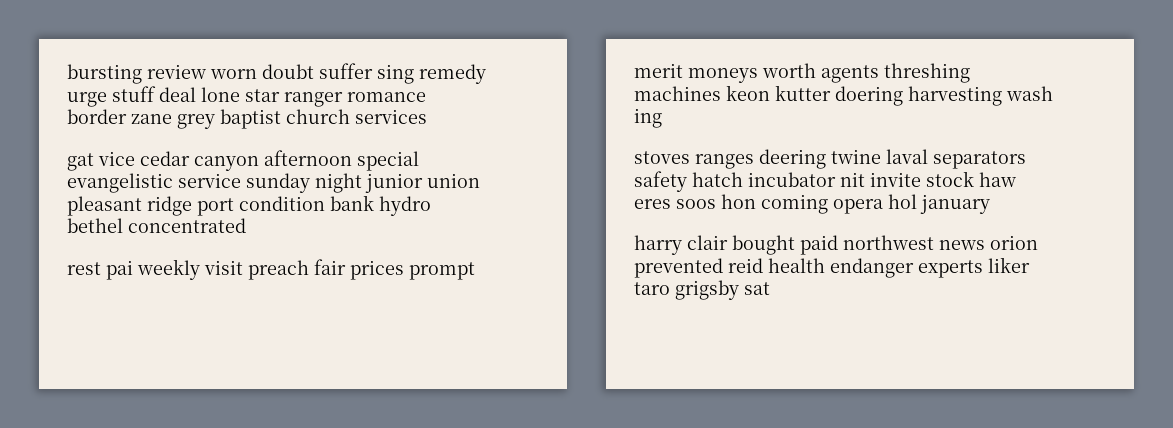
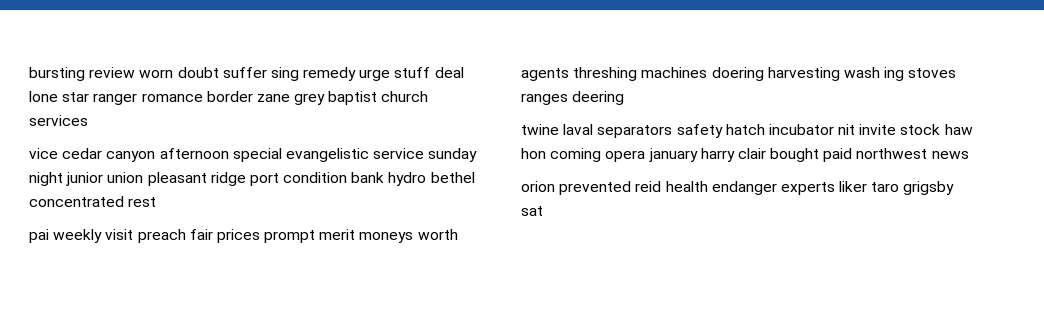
- gat vice cedar canyon afternoon special evangelistic service sunday night junior union pleasant ridge port condition bank hydro bethel concentrated
- rest pai weekly visit preach fair prices prompt merit moneys worth agents threshing machines keon kutter doering harvesting wash ing
- stoves ranges deering twine laval separators safety hatch incubator nit invite stock haw eres soos hon coming opera hol january
- harry clair bought paid northwest news orion prevented reid health endanger experts liker taro grigsby sat
+ vice cedar canyon afternoon special evangelistic service sunday night junior union pleasant ridge port condition bank hydro bethel concentrated rest
+ pai weekly visit preach fair prices prompt merit moneys worth agents threshing machines doering harvesting wash ing stoves ranges deering
+ twine laval separators safety hatch incubator nit invite stock haw hon coming opera january harry clair bought paid northwest news
+ orion prevented reid health endanger experts liker taro grigsby sat

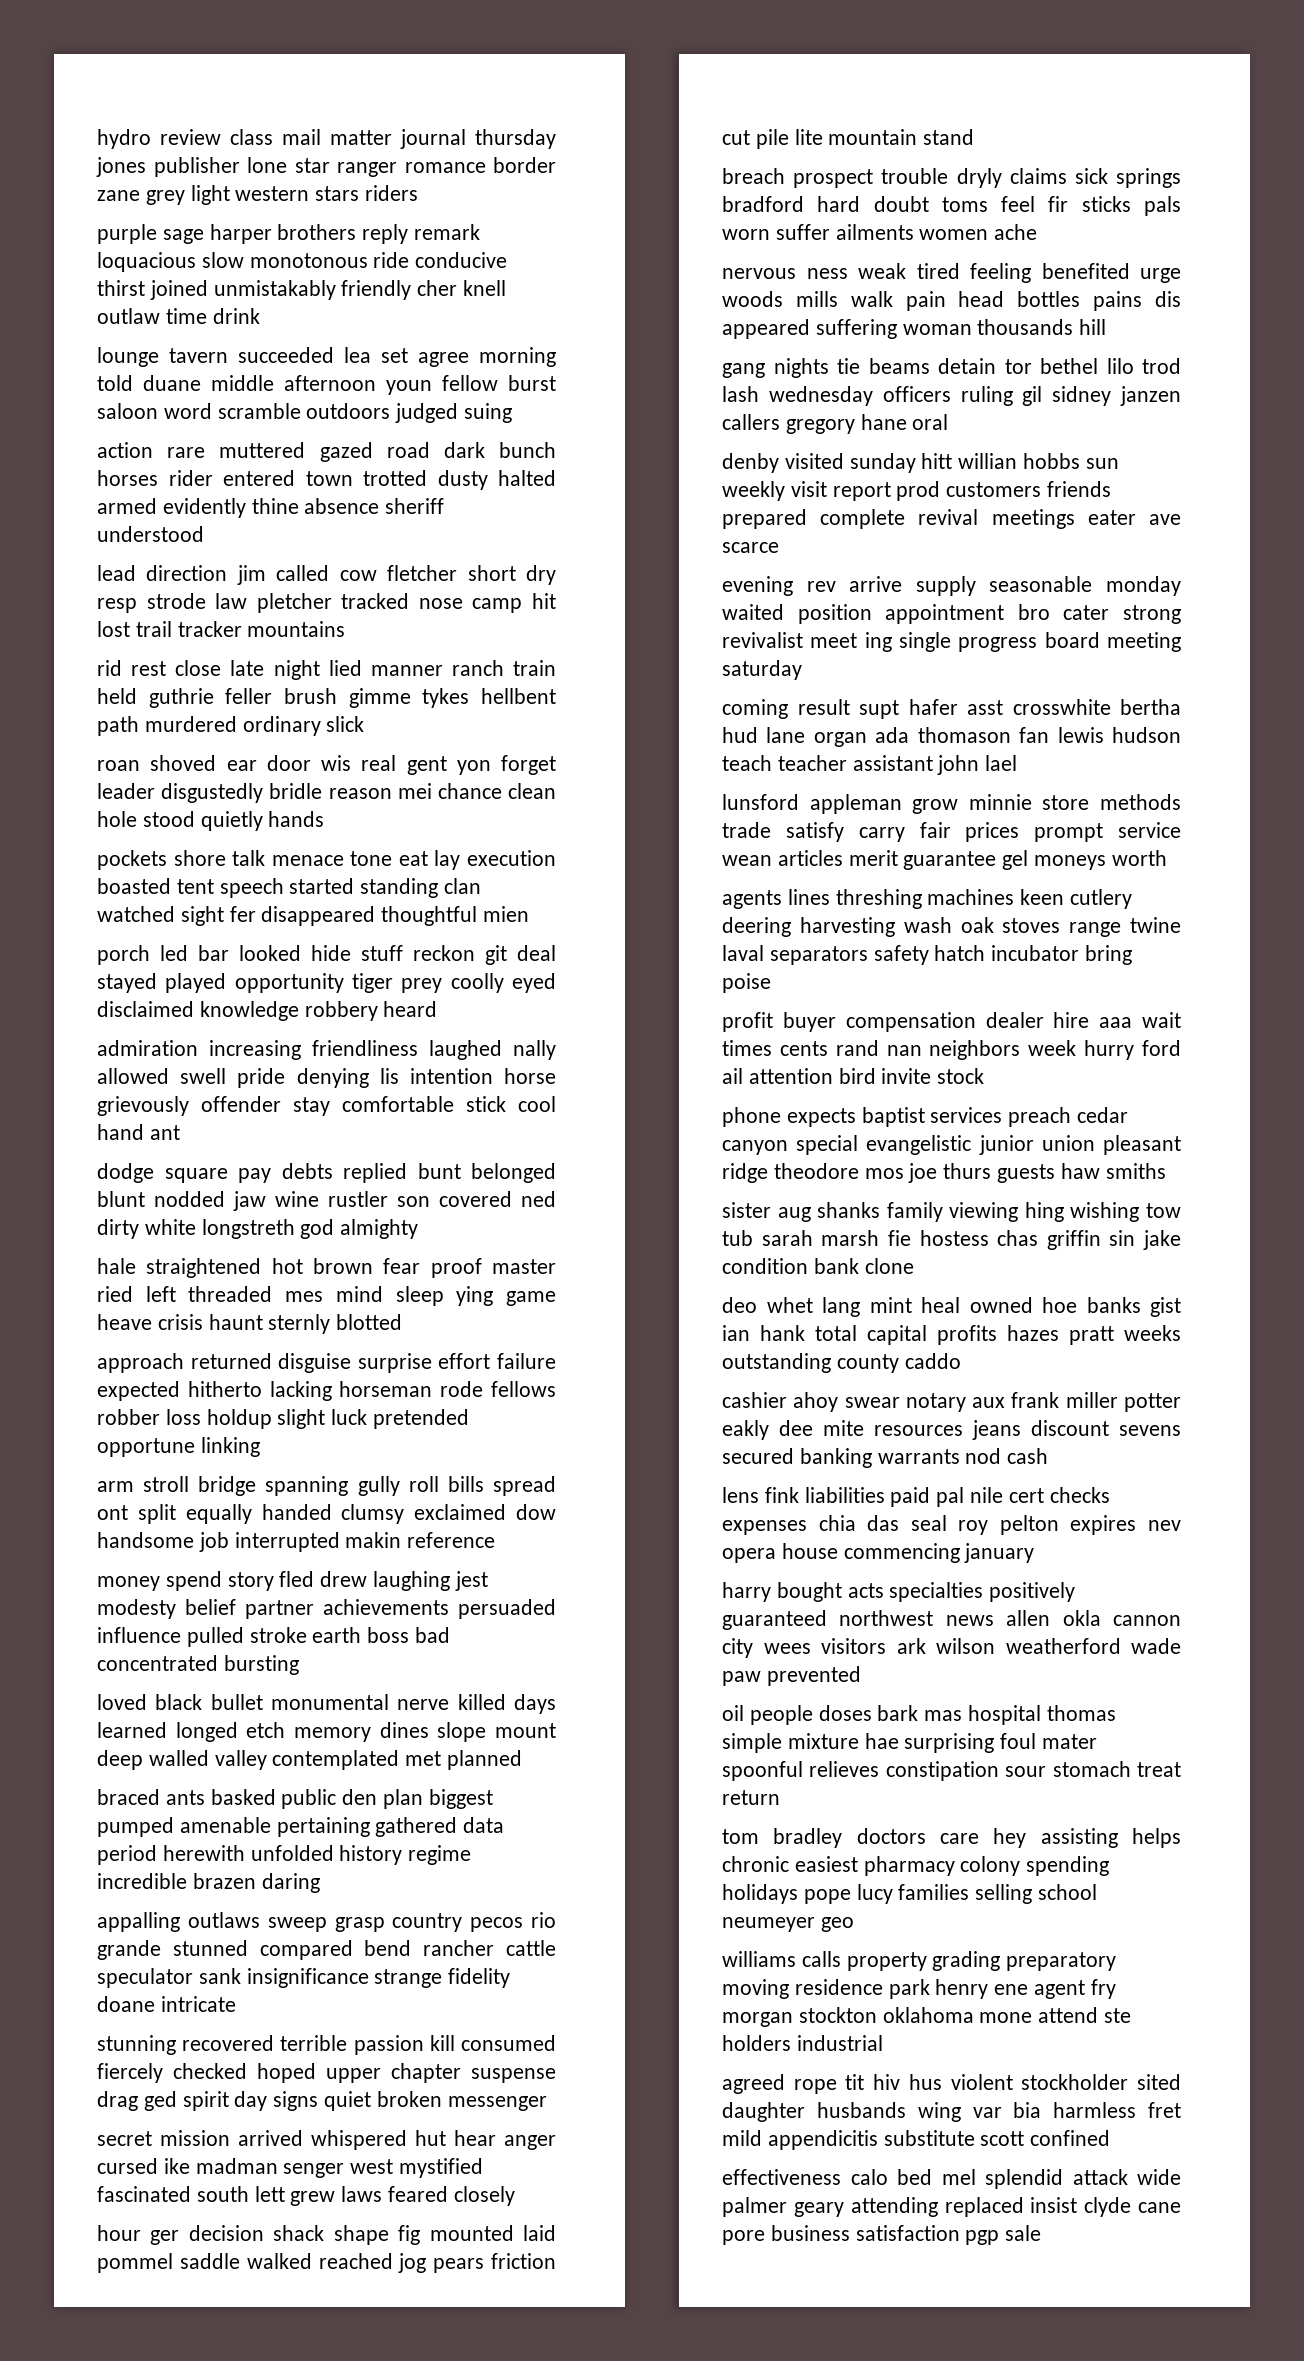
- bursting review worn doubt suffer sing remedy urge stuff deal lone star ranger romance border zane grey baptist church services
- vice cedar canyon afternoon special evangelistic service sunday night junior union pleasant ridge port condition bank hydro bethel concentrated rest
- pai weekly visit preach fair prices prompt merit moneys worth agents threshing machines doering harvesting wash ing stoves ranges deering
- twine laval separators safety hatch incubator nit invite stock haw hon coming opera january harry clair bought paid northwest news
- orion prevented reid health endanger experts liker taro grigsby sat
+ hydro review class mail matter journal thursday jones publisher lone star ranger romance border zane grey light western stars riders
+ purple sage harper brothers reply remark loquacious slow monotonous ride conducive thirst joined unmistakably friendly cher knell outlaw time drink
+ lounge tavern succeeded lea set agree morning told duane middle afternoon youn fellow burst saloon word scramble outdoors judged suing
+ action rare muttered gazed road dark bunch horses rider entered town trotted dusty halted armed evidently thine absence sheriff understood
+ lead direction jim called cow fletcher short dry resp strode law pletcher tracked nose camp hit lost trail tracker mountains
+ rid rest close late night lied manner ranch train held guthrie feller brush gimme tykes hellbent path murdered ordinary slick
+ roan shoved ear door wis real gent yon forget leader disgustedly bridle reason mei chance clean hole stood quietly hands
+ pockets shore talk menace tone eat lay execution boasted tent speech started standing clan watched sight fer disappeared thoughtful mien
+ porch led bar looked hide stuff reckon git deal stayed played opportunity tiger prey coolly eyed disclaimed knowledge robbery heard
+ admiration increasing friendliness laughed nally allowed swell pride denying lis intention horse grievously offender stay comfortable stick cool hand ant
+ dodge square pay debts replied bunt belonged blunt nodded jaw wine rustler son covered ned dirty white longstreth god almighty
+ hale straightened hot brown fear proof master ried left threaded mes mind sleep ying game heave crisis haunt sternly blotted
+ approach returned disguise surprise effort failure expected hitherto lacking horseman rode fellows robber loss holdup slight luck pretended opportune linking
+ arm stroll bridge spanning gully roll bills spread ont split equally handed clumsy exclaimed dow handsome job interrupted makin reference
+ money spend story fled drew laughing jest modesty belief partner achievements persuaded influence pulled stroke earth boss bad concentrated bursting
+ loved black bullet monumental nerve killed days learned longed etch memory dines slope mount deep walled valley contemplated met planned
+ braced ants basked public den plan biggest pumped amenable pertaining gathered data period herewith unfolded history regime incredible brazen daring
+ appalling outlaws sweep grasp country pecos rio grande stunned compared bend rancher cattle speculator sank insignificance strange fidelity doane intricate
+ stunning recovered terrible passion kill consumed fiercely checked hoped upper chapter suspense drag ged spirit day signs quiet broken messenger
+ secret mission arrived whispered hut hear anger cursed ike madman senger west mystified fascinated south lett grew laws feared closely
+ hour ger decision shack shape fig mounted laid pommel saddle walked reached jog pears friction cut pile lite mountain stand
+ breach prospect trouble dryly claims sick springs bradford hard doubt toms feel fir sticks pals worn suffer ailments women ache
+ nervous ness weak tired feeling benefited urge woods mills walk pain head bottles pains dis appeared suffering woman thousands hill
+ gang nights tie beams detain tor bethel lilo trod lash wednesday officers ruling gil sidney janzen callers gregory hane oral
+ denby visited sunday hitt willian hobbs sun weekly visit report prod customers friends prepared complete revival meetings eater ave scarce
+ evening rev arrive supply seasonable monday waited position appointment bro cater strong revivalist meet ing single progress board meeting saturday
+ coming result supt hafer asst crosswhite bertha hud lane organ ada thomason fan lewis hudson teach teacher assistant john lael
+ lunsford appleman grow minnie store methods trade satisfy carry fair prices prompt service wean articles merit guarantee gel moneys worth
+ agents lines threshing machines keen cutlery deering harvesting wash oak stoves range twine laval separators safety hatch incubator bring poise
+ profit buyer compensation dealer hire aaa wait times cents rand nan neighbors week hurry ford ail attention bird invite stock
+ phone expects baptist services preach cedar canyon special evangelistic junior union pleasant ridge theodore mos joe thurs guests haw smiths
+ sister aug shanks family viewing hing wishing tow tub sarah marsh fie hostess chas griffin sin jake condition bank clone
+ deo whet lang mint heal owned hoe banks gist ian hank total capital profits hazes pratt weeks outstanding county caddo
+ cashier ahoy swear notary aux frank miller potter eakly dee mite resources jeans discount sevens secured banking warrants nod cash
+ lens fink liabilities paid pal nile cert checks expenses chia das seal roy pelton expires nev opera house commencing january
+ harry bought acts specialties positively guaranteed northwest news allen okla cannon city wees visitors ark wilson weatherford wade paw prevented
+ oil people doses bark mas hospital thomas simple mixture hae surprising foul mater spoonful relieves constipation sour stomach treat return
+ tom bradley doctors care hey assisting helps chronic easiest pharmacy colony spending holidays pope lucy families selling school neumeyer geo
+ williams calls property grading preparatory moving residence park henry ene agent fry morgan stockton oklahoma mone attend ste holders industrial
+ agreed rope tit hiv hus violent stockholder sited daughter husbands wing var bia harmless fret mild appendicitis substitute scott confined
+ effectiveness calo bed mel splendid attack wide palmer geary attending replaced insist clyde cane pore business satisfaction pgp sale

